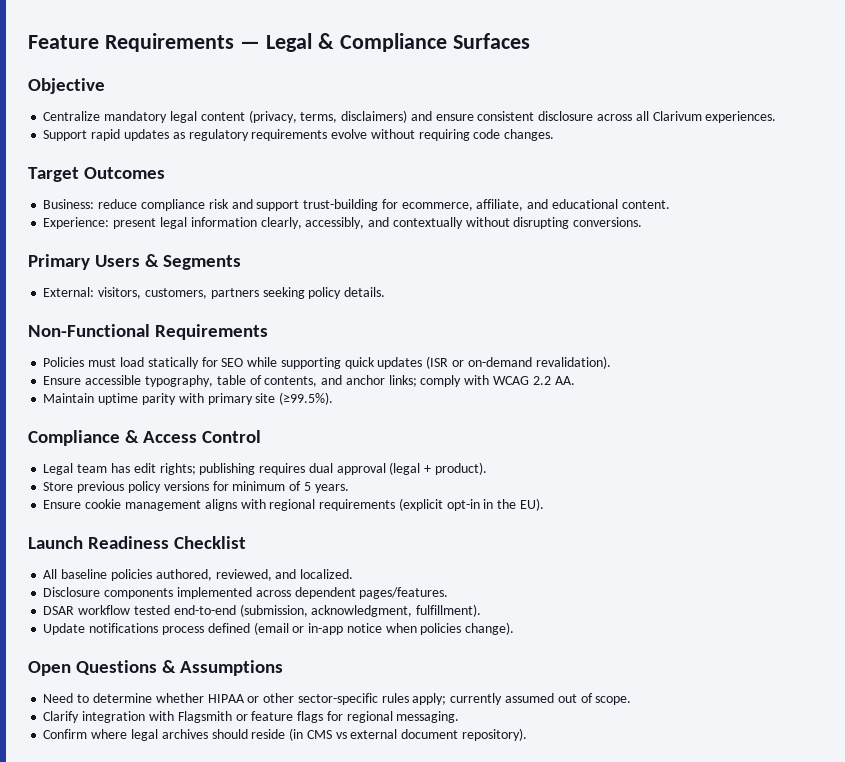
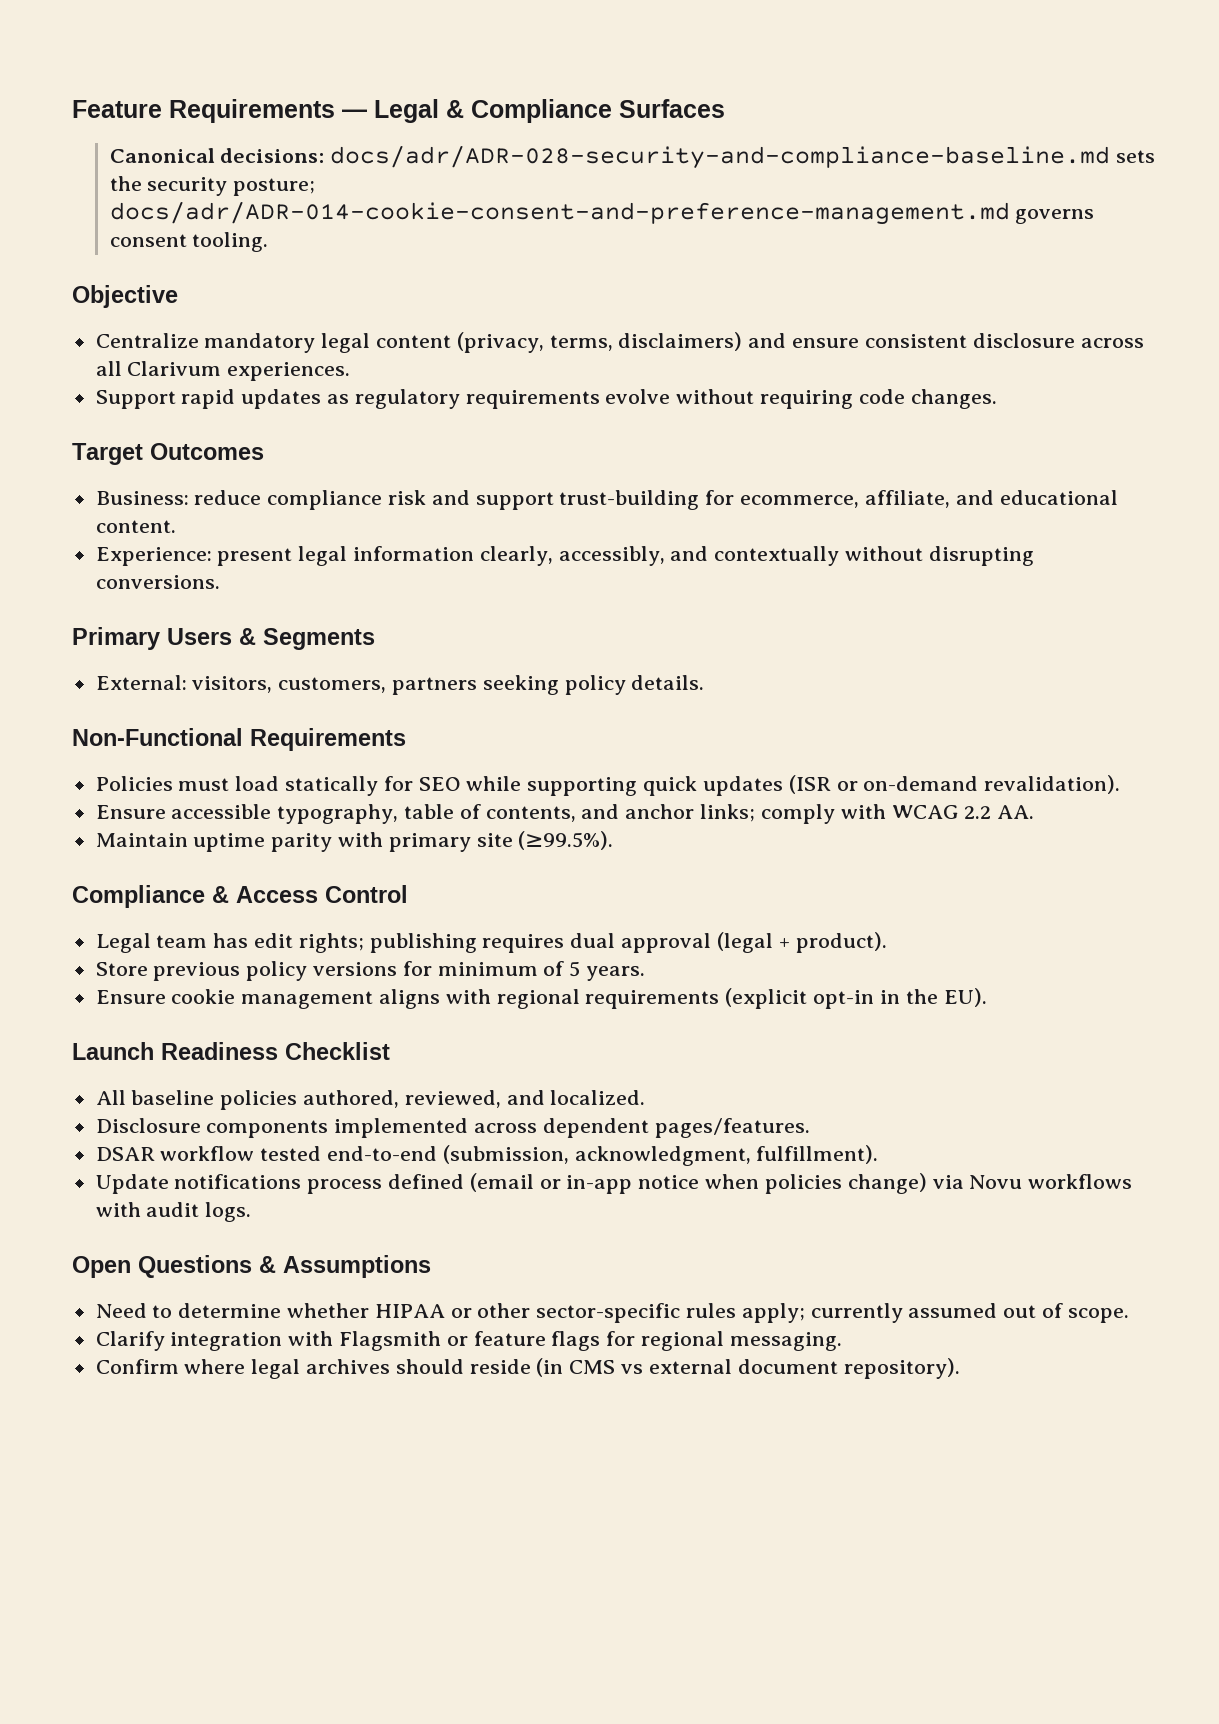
+ Canonical decisions: docs/adr/ADR-028-security-and-compliance-baseline.md sets the security posture; docs/adr/ADR-014-cookie-consent-and-preference-management.md governs consent tooling.
- Update notifications process defined (email or in-app notice when policies change).
+ Update notifications process defined (email or in-app notice when policies change) via Novu workflows with audit logs.

